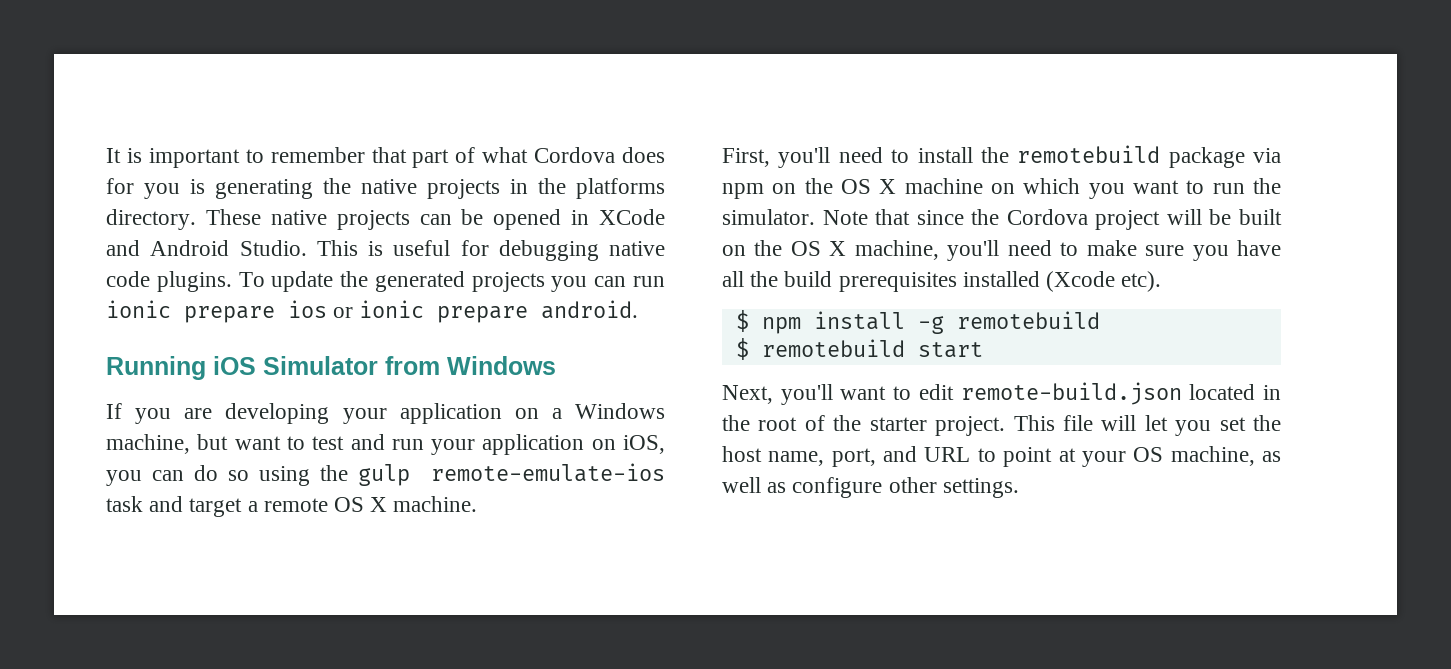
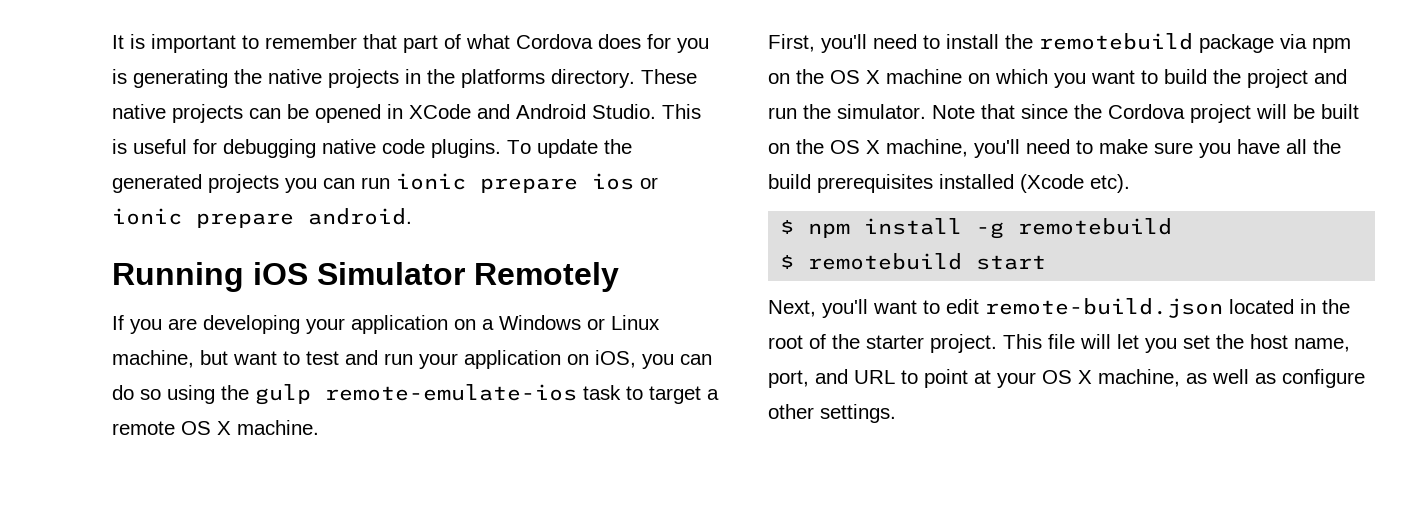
- Running iOS Simulator from Windows
+ Running iOS Simulator Remotely
- If you are developing your application on a Windows machine, but want to test and run your application on iOS, you can do so using the gulp remote-emulate-ios task and target a remote OS X machine.
+ If you are developing your application on a Windows or Linux machine, but want to test and run your application on iOS, you can do so using the gulp remote-emulate-ios task to target a remote OS X machine.
- First, you'll need to install the remotebuild package via npm on the OS X machine on which you want to run the simulator.
+ First, you'll need to install the remotebuild package via npm on the OS X machine on which you want to build the project and run the simulator.
- This file will let you set the host name, port, and URL to point at your OS machine, as well as configure other settings.
+ This file will let you set the host name, port, and URL to point at your OS X machine, as well as configure other settings.

